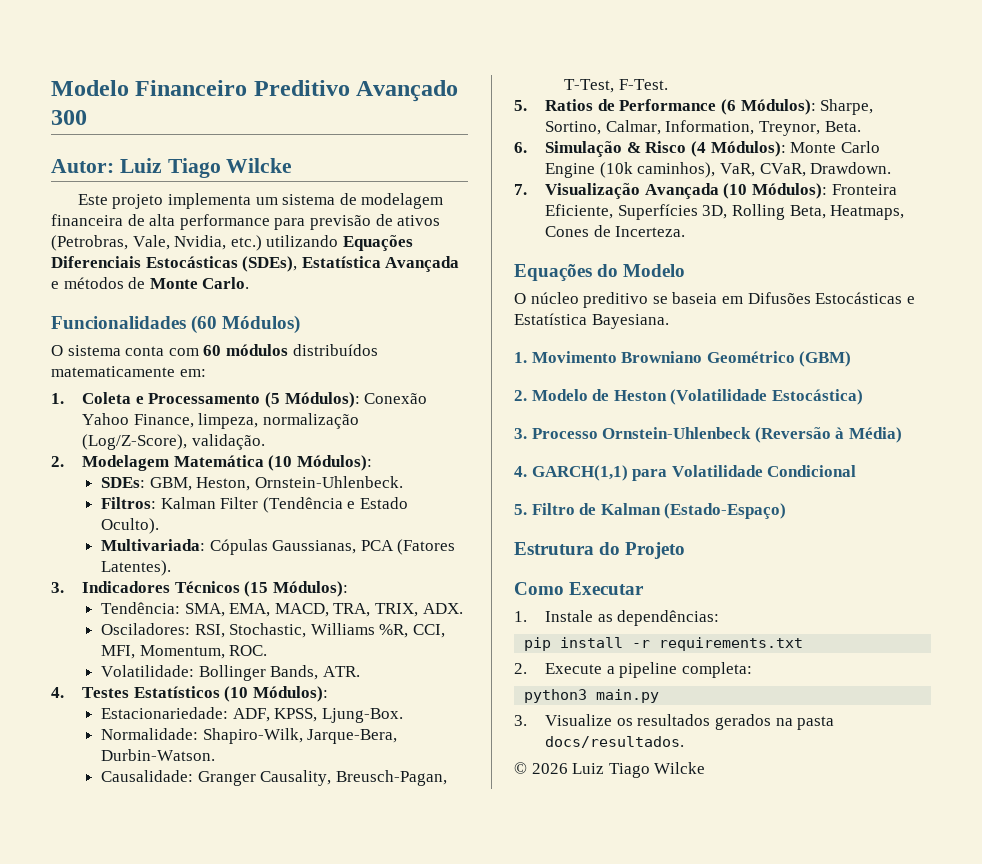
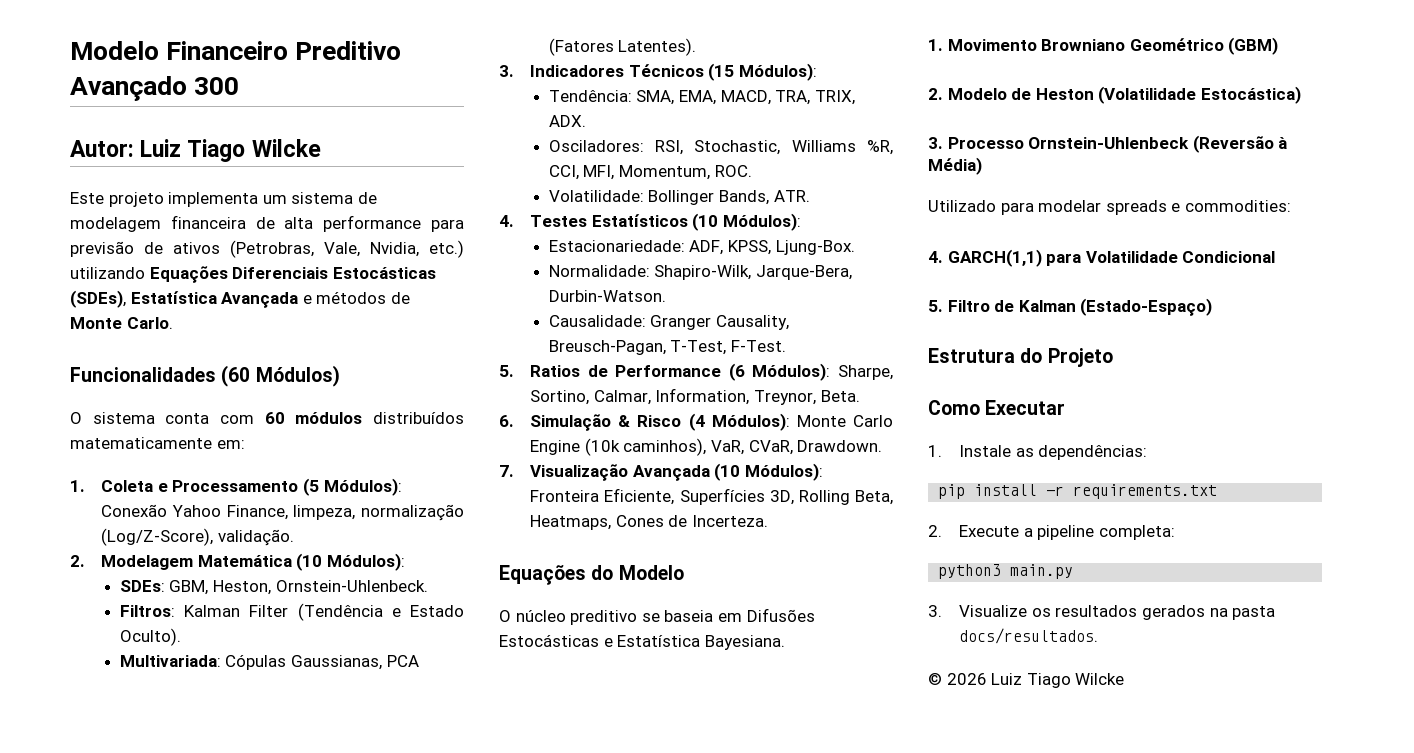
+ Utilizado para modelar spreads e commodities:

